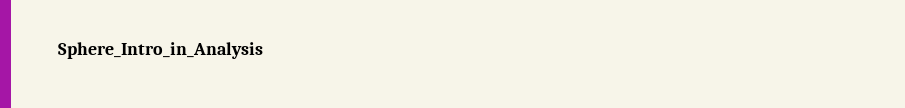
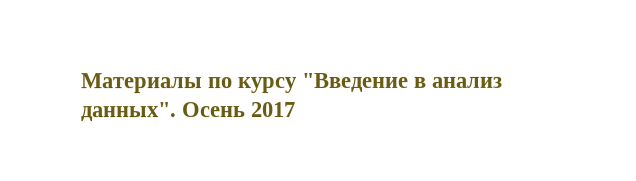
- Sphere_Intro_in_Analysis
+ Материалы по курсу "Введение в анализ данных". Осень 2017

